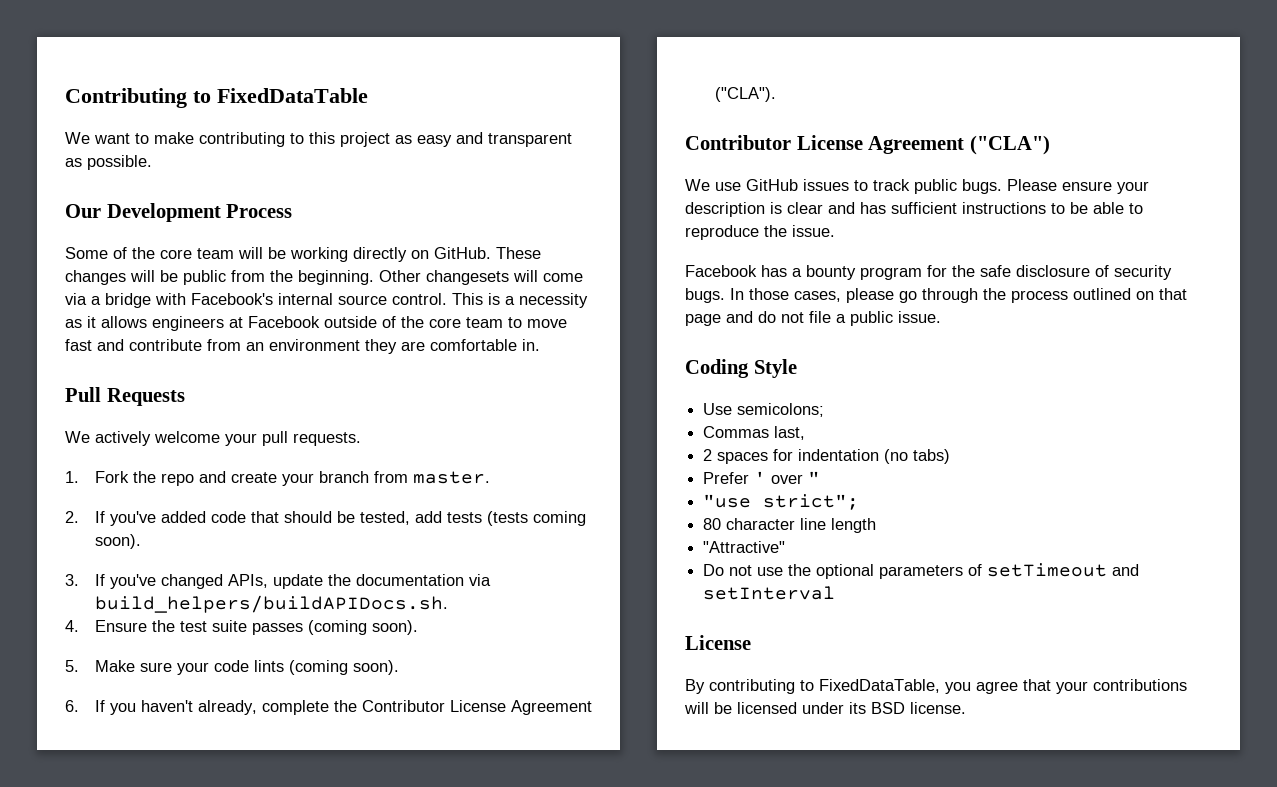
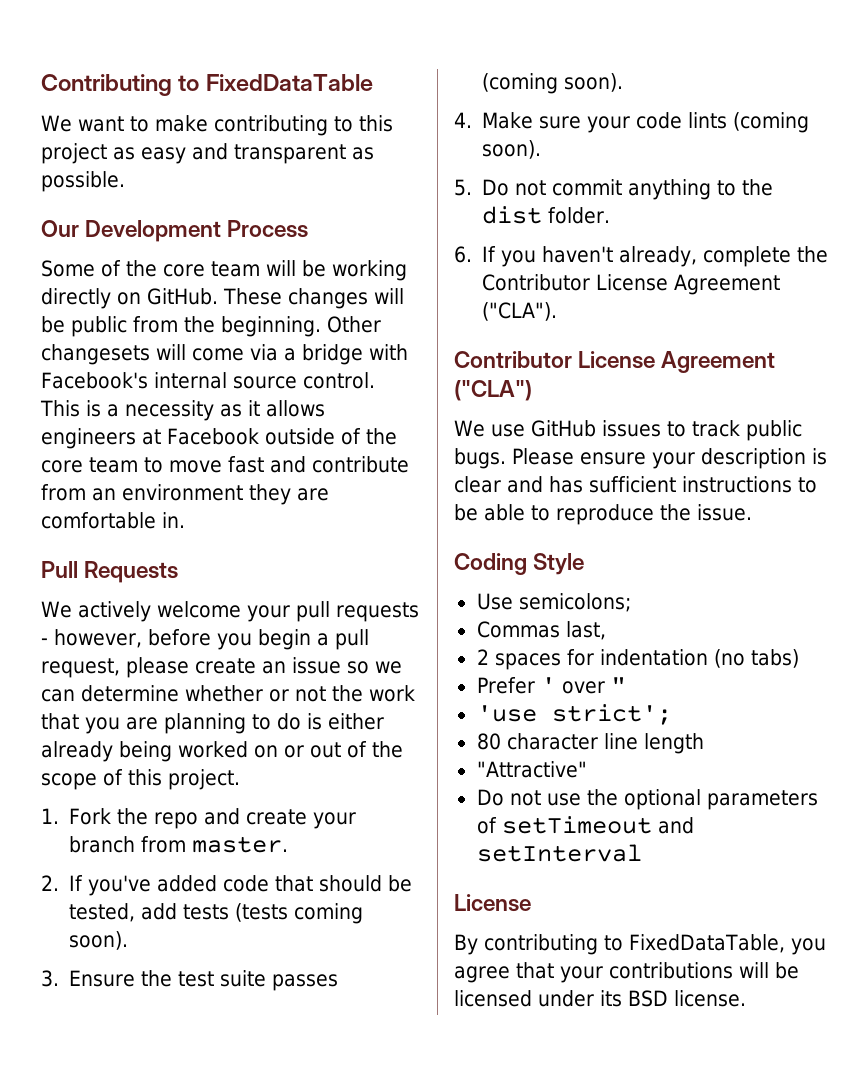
- We actively welcome your pull requests.
+ We actively welcome your pull requests - however, before you begin a pull request, please create an issue so we can determine whether or not the work that you are planning to do is either already being worked on or out of the scope of this project.
- 3. If you've changed APIs, update the documentation via build_helpers/buildAPIDocs.sh.
- 4. Ensure the test suite passes (coming soon).
+ 3. Ensure the test suite passes (coming soon).
- 5. Make sure your code lints (coming soon).
+ 4. Make sure your code lints (coming soon).
+ 5. Do not commit anything to the dist folder.
- Facebook has a bounty program for the safe disclosure of security bugs. In those cases, please go through the process outlined on that page and do not file a public issue.
- "use strict";
+ 'use strict';

